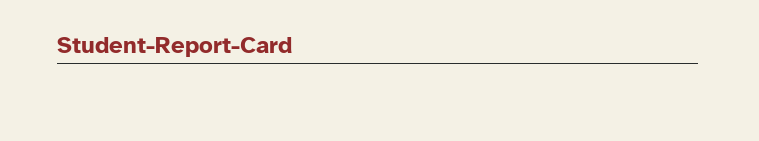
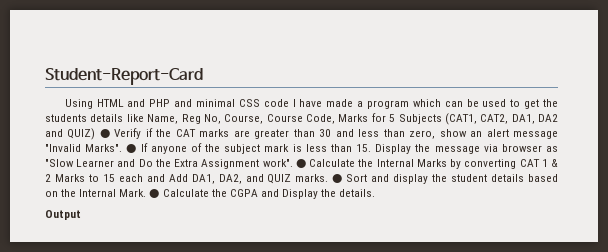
+ Using HTML and PHP and minimal CSS code I have made a program which can be used to get the students details like Name, Reg No, Course, Course Code, Marks for 5 Subjects (CAT1, CAT2, DA1, DA2 and QUIZ) ● Verify if the CAT marks are greater than 30 and less than zero, show an alert message "Invalid Marks". ● If anyone of the subject mark is less than 15. Display the message via browser as "Slow Learner and Do the Extra Assignment work". ● Calculate the Internal Marks by converting CAT 1 & 2 Marks to 15 each and Add DA1, DA2, and QUIZ marks. ● Sort and display the student details based on the Internal Mark. ● Calculate the CGPA and Display the details.
+ Output

